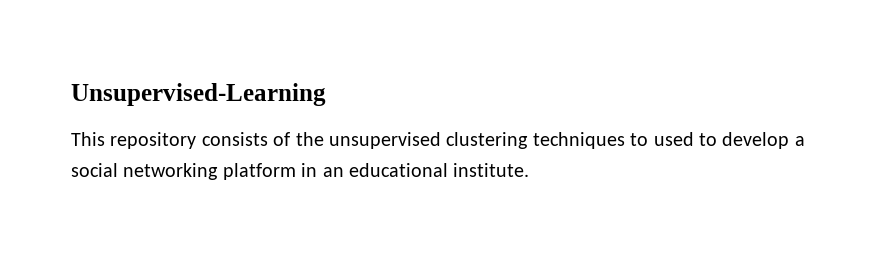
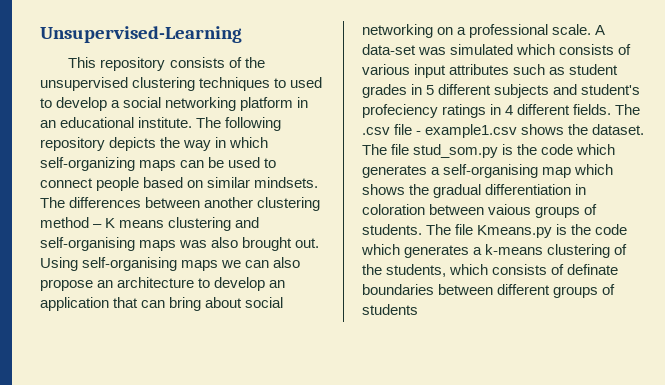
+ The following repository depicts the way in which self-organizing maps can be used to connect people based on similar mindsets. The differences between another clustering method – K means clustering and self-organising maps was also brought out. Using self-organising maps we can also propose an architecture to develop an application that can bring about social networking on a professional scale. A data-set was simulated which consists of various input attributes such as student grades in 5 different subjects and student's profeciency ratings in 4 different fields. The .csv file - example1.csv shows the dataset. The file stud_som.py is the code which generates a self-organising map which shows the gradual differentiation in coloration between vaious groups of students. The file Kmeans.py is the code which generates a k-means clustering of the students, which consists of definate boundaries between different groups of students

